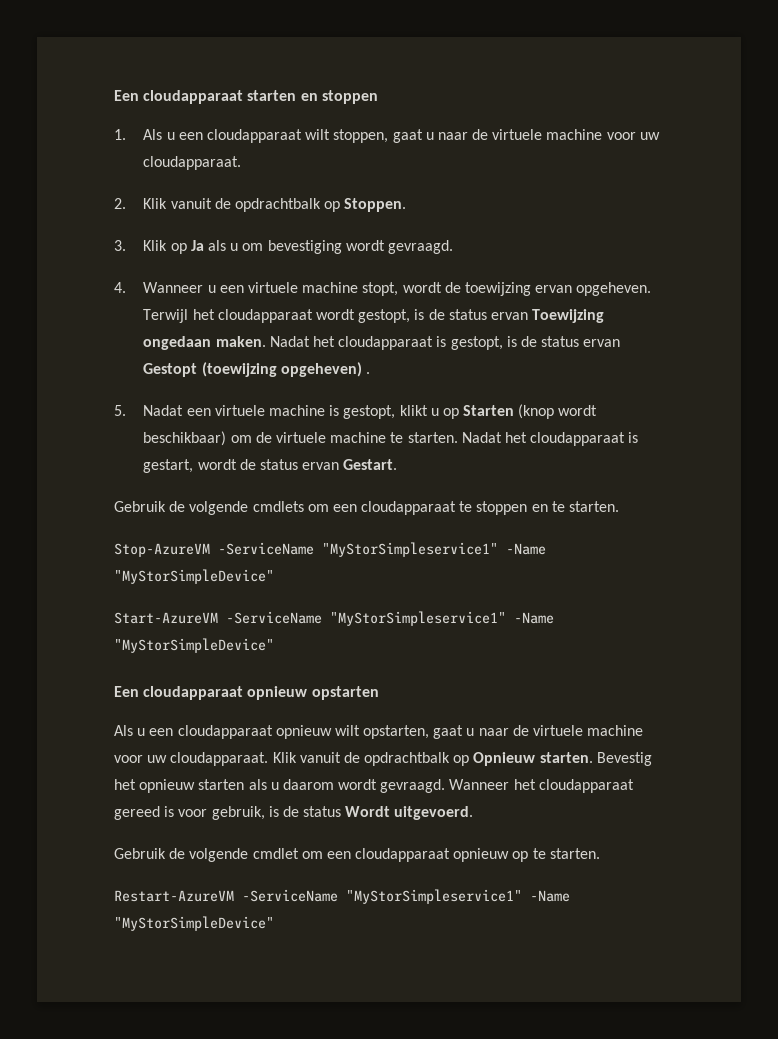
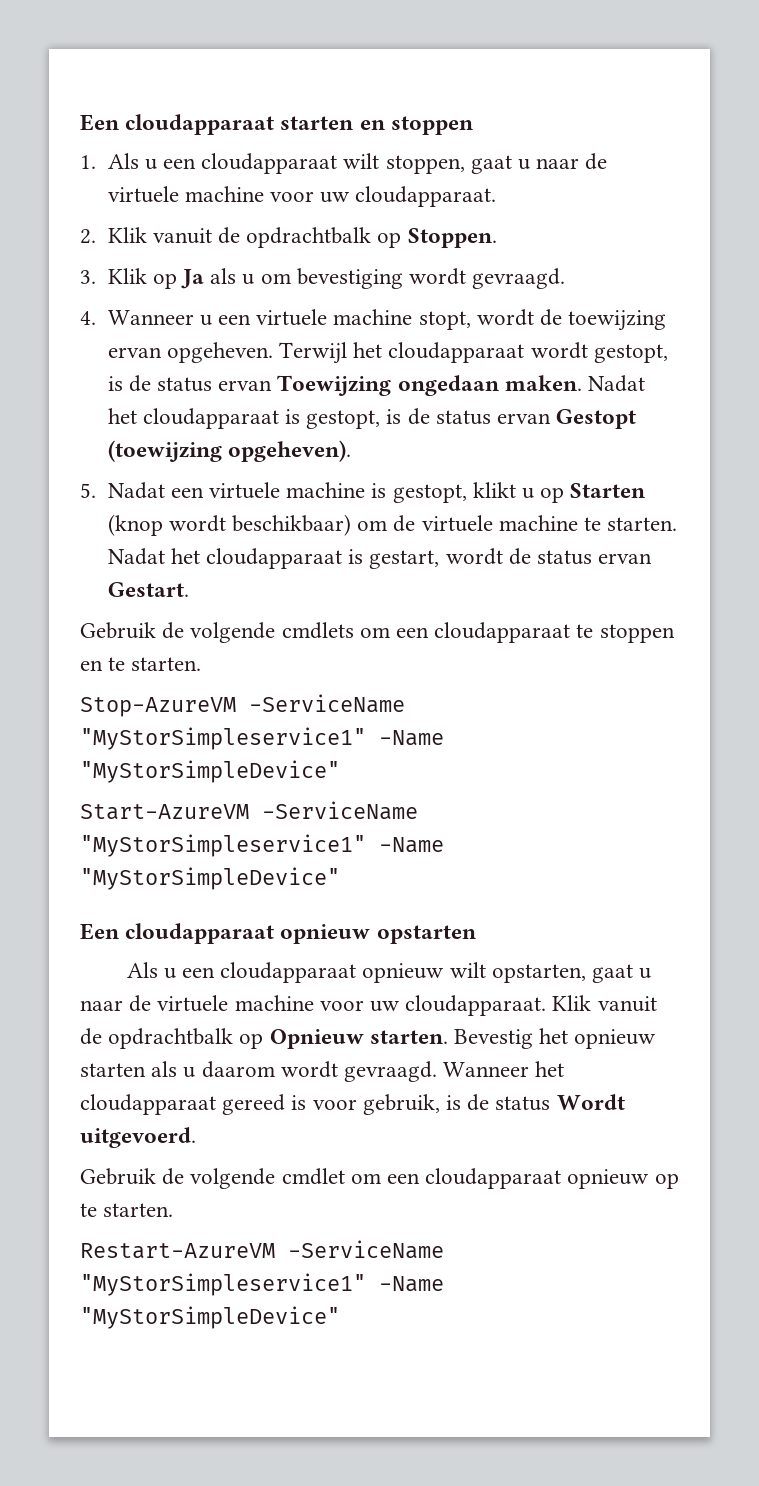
- Nadat het cloudapparaat is gestopt, is de status ervan Gestopt (toewijzing opgeheven) .
+ Nadat het cloudapparaat is gestopt, is de status ervan Gestopt (toewijzing opgeheven).

